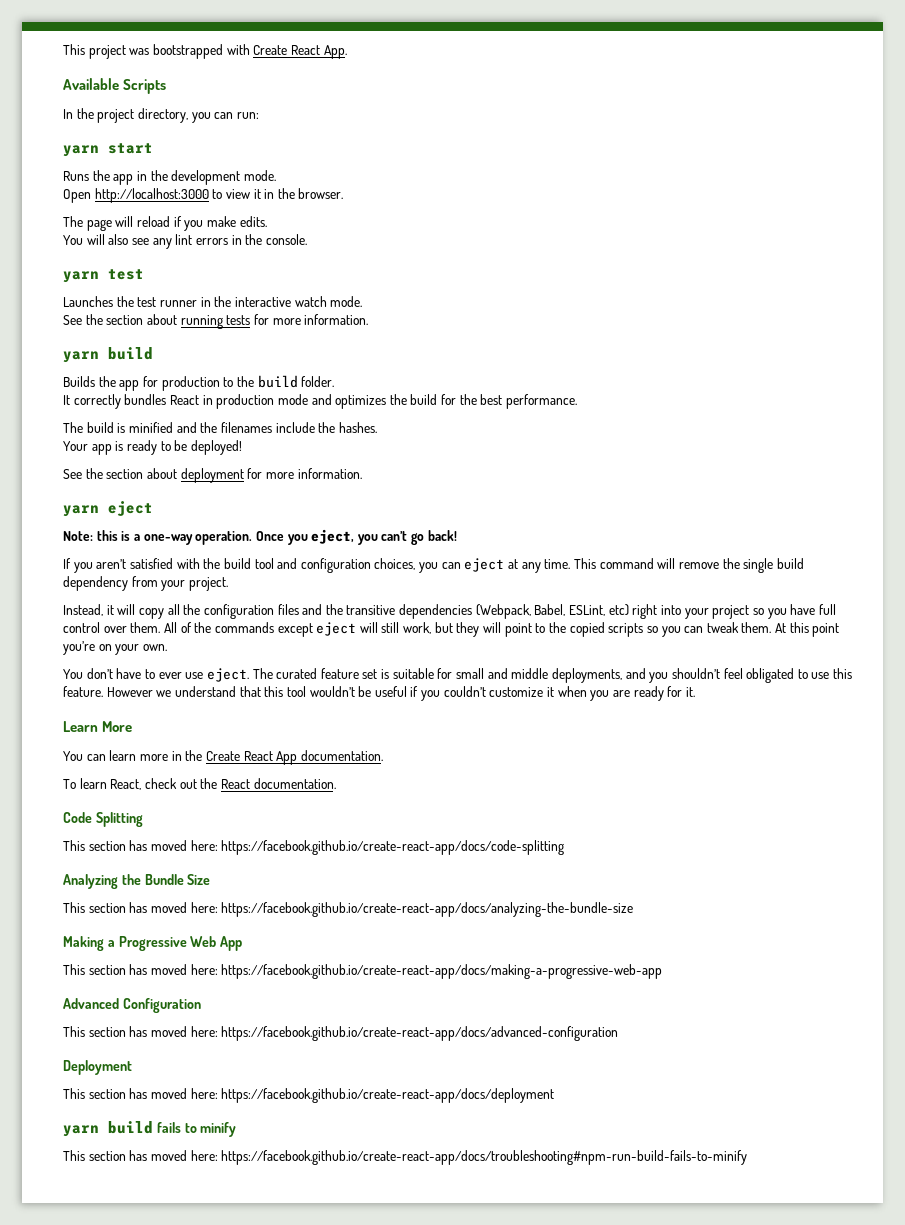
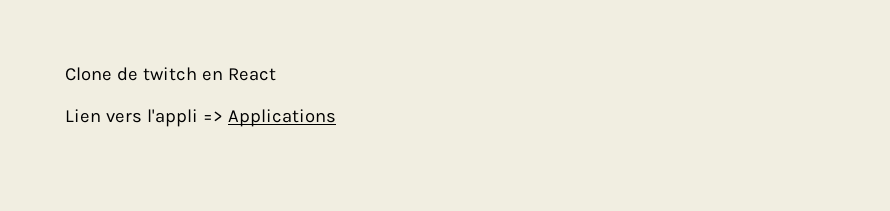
- This project was bootstrapped with Create React App.
- Available Scripts
- In the project directory, you can run:
- yarn start
- Runs the app in the development mode.
- Open http://localhost:3000 to view it in the browser.
- The page will reload if you make edits.
- You will also see any lint errors in the console.
- yarn test
- Launches the test runner in the interactive watch mode.
- See the section about running tests for more information.
- yarn build
- Builds the app for production to the build folder.
- It correctly bundles React in production mode and optimizes the build for the best performance.
- The build is minified and the filenames include the hashes.
- Your app is ready to be deployed!
- See the section about deployment for more information.
- yarn eject
- Note: this is a one-way operation. Once you eject, you can’t go back!
- If you aren’t satisfied with the build tool and configuration choices, you can eject at any time. This command will remove the single build dependency from your project.
- Instead, it will copy all the configuration files and the transitive dependencies (Webpack, Babel, ESLint, etc) right into your project so you have full control over them. All of the commands except eject will still work, but they will point to the copied scripts so you can tweak them. At this point you’re on your own.
- You don’t have to ever use eject. The curated feature set is suitable for small and middle deployments, and you shouldn’t feel obligated to use this feature. However we understand that this tool wouldn’t be useful if you couldn’t customize it when you are ready for it.
- Learn More
- You can learn more in the Create React App documentation.
- To learn React, check out the React documentation.
- Code Splitting
- This section has moved here: https://facebook.github.io/create-react-app/docs/code-splitting
- Analyzing the Bundle Size
- This section has moved here: https://facebook.github.io/create-react-app/docs/analyzing-the-bundle-size
- Making a Progressive Web App
- This section has moved here: https://facebook.github.io/create-react-app/docs/making-a-progressive-web-app
- Advanced Configuration
- This section has moved here: https://facebook.github.io/create-react-app/docs/advanced-configuration
- Deployment
- This section has moved here: https://facebook.github.io/create-react-app/docs/deployment
- yarn build fails to minify
- This section has moved here: https://facebook.github.io/create-react-app/docs/troubleshooting#npm-run-build-fails-to-minify
+ Clone de twitch en React
+ Lien vers l'appli => Applications

